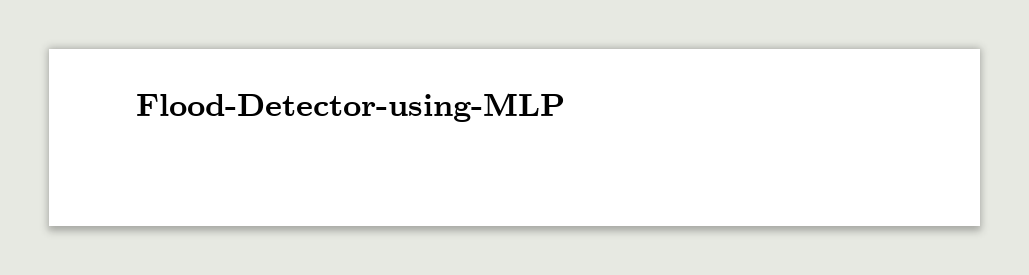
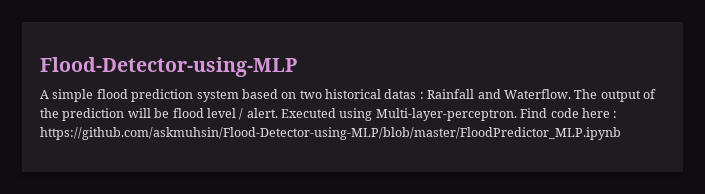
+ A simple flood prediction system based on two historical datas : Rainfall and Waterflow. The output of the prediction will be flood level / alert. Executed using Multi-layer-perceptron. Find code here : https://github.com/askmuhsin/Flood-Detector-using-MLP/blob/master/FloodPredictor_MLP.ipynb

